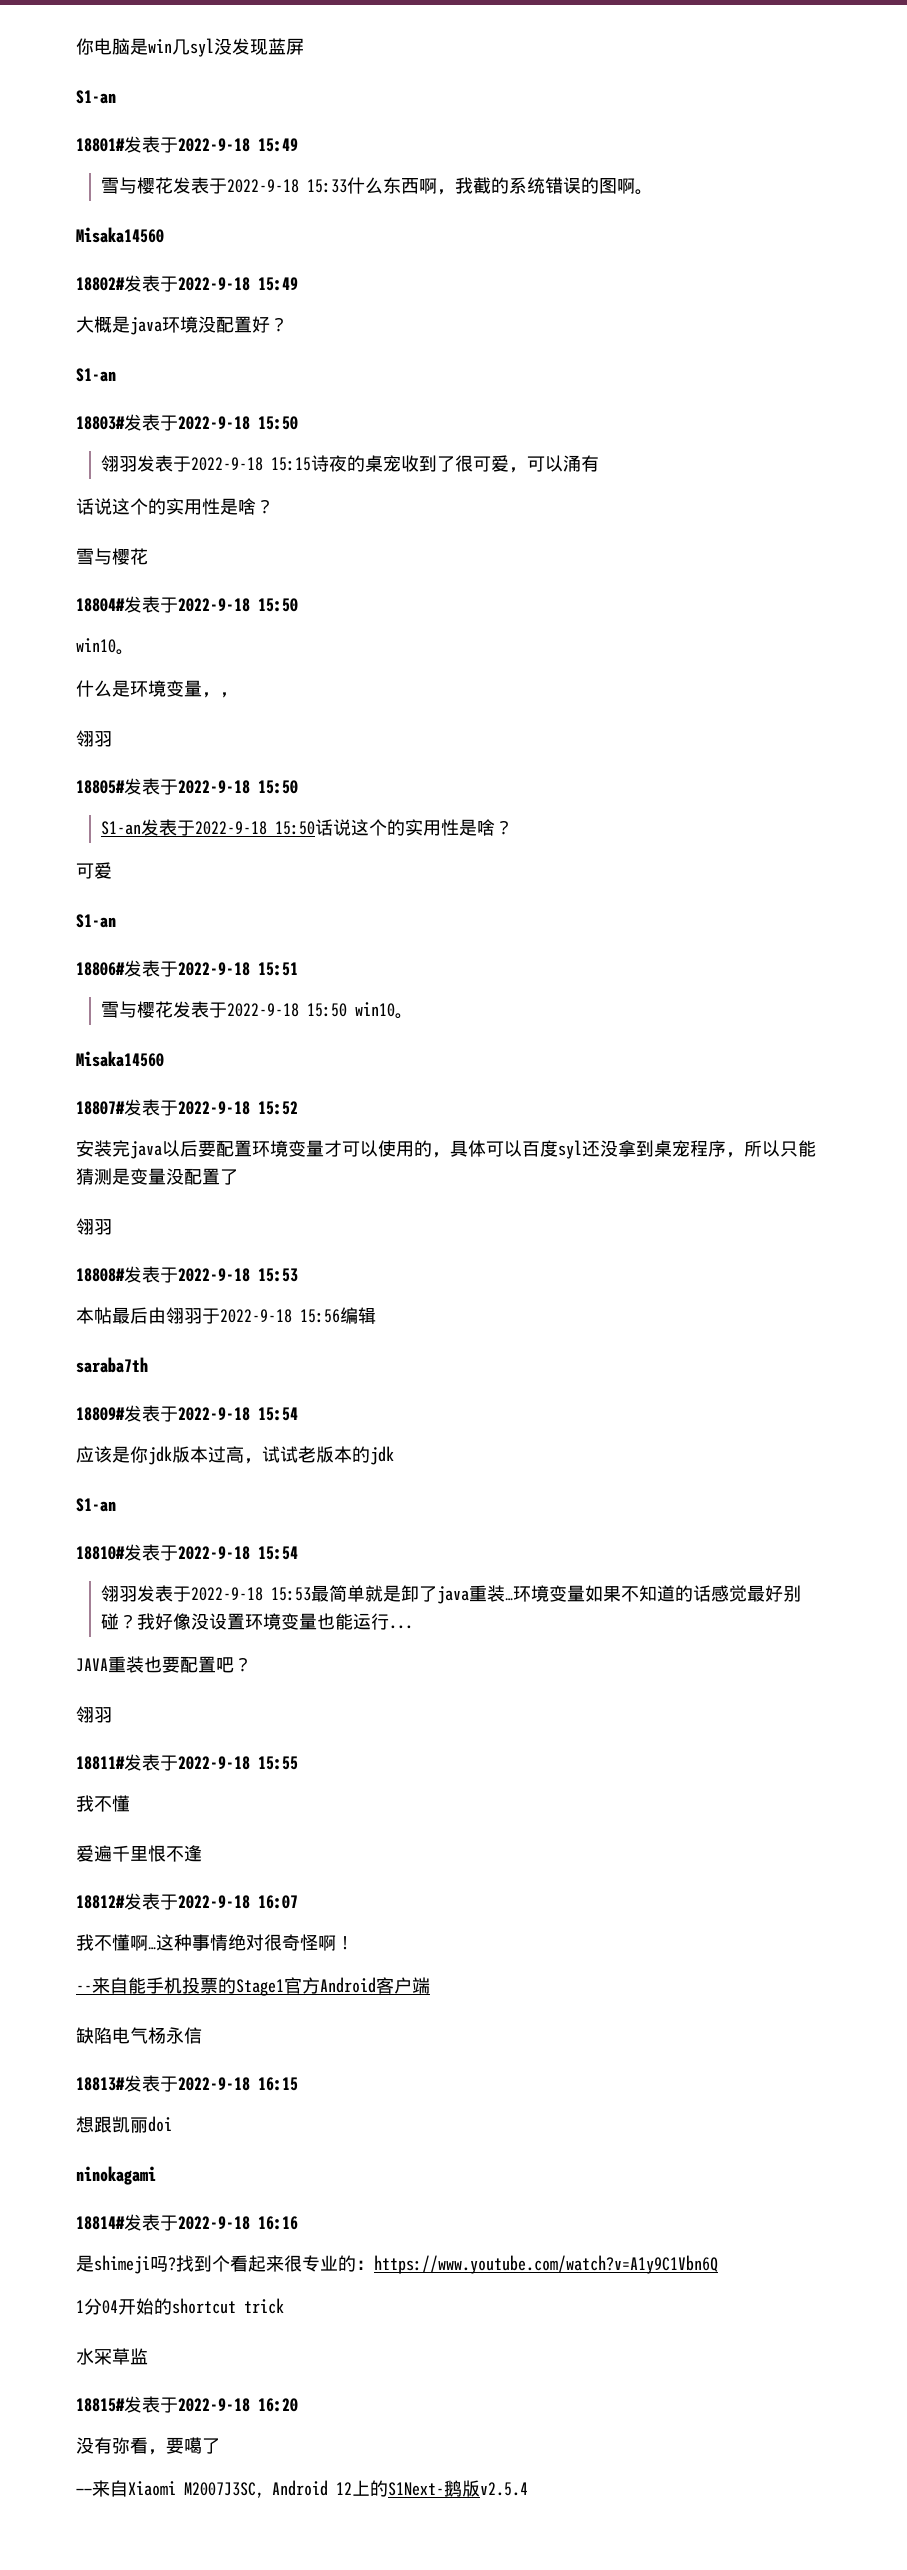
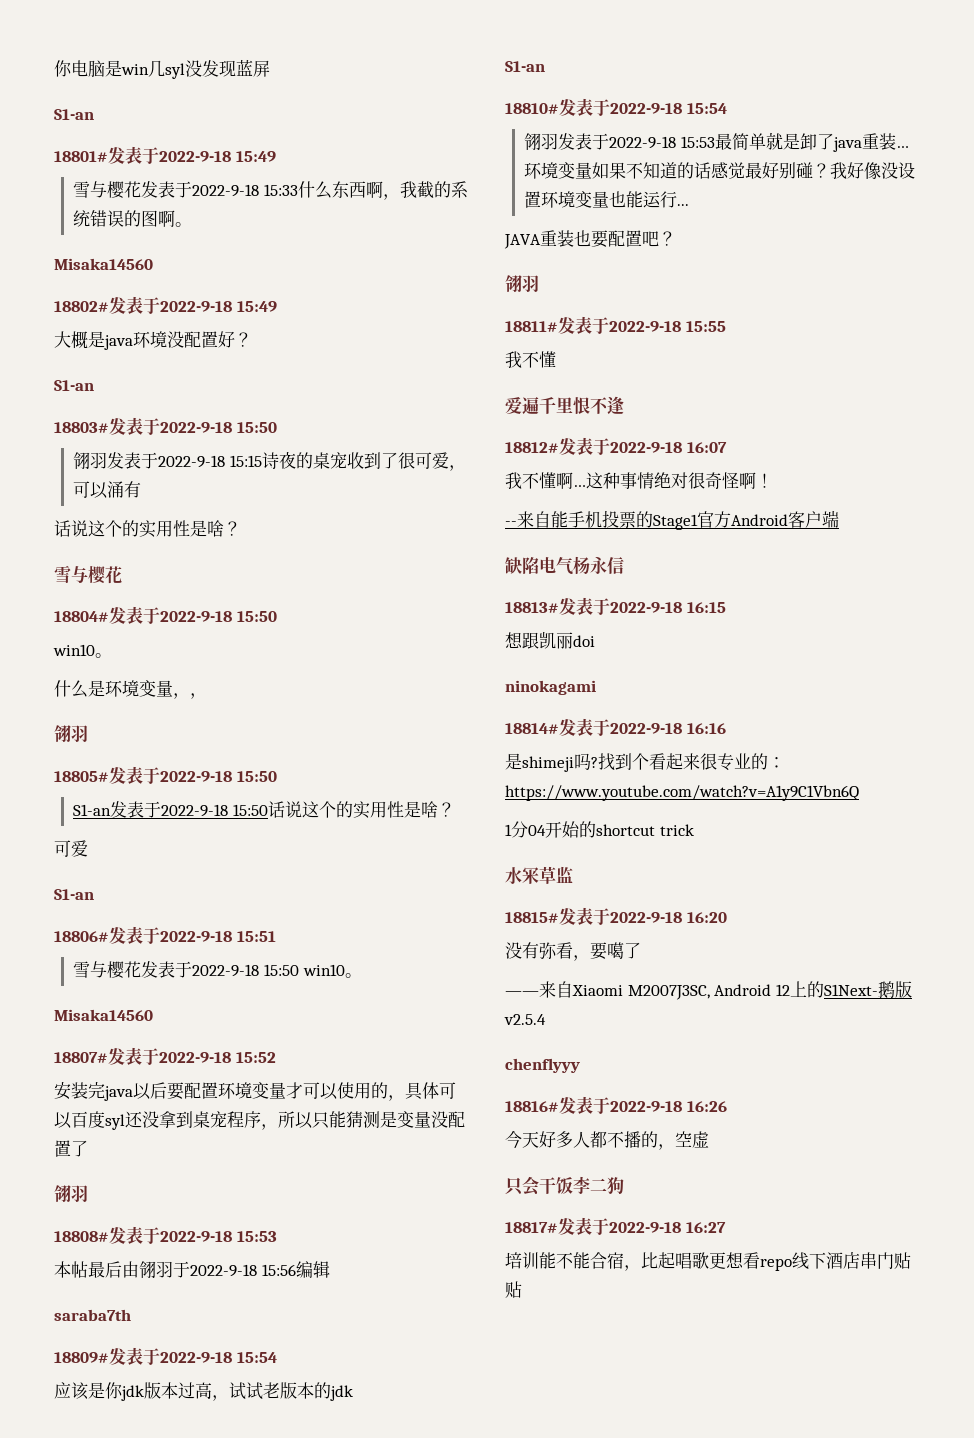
+ chenflyyy
+ 18816#发表于2022-9-18 16:26
+ 今天好多人都不播的，空虚
+ 只会干饭李二狗
+ 18817#发表于2022-9-18 16:27
+ 培训能不能合宿，比起唱歌更想看repo线下酒店串门贴贴

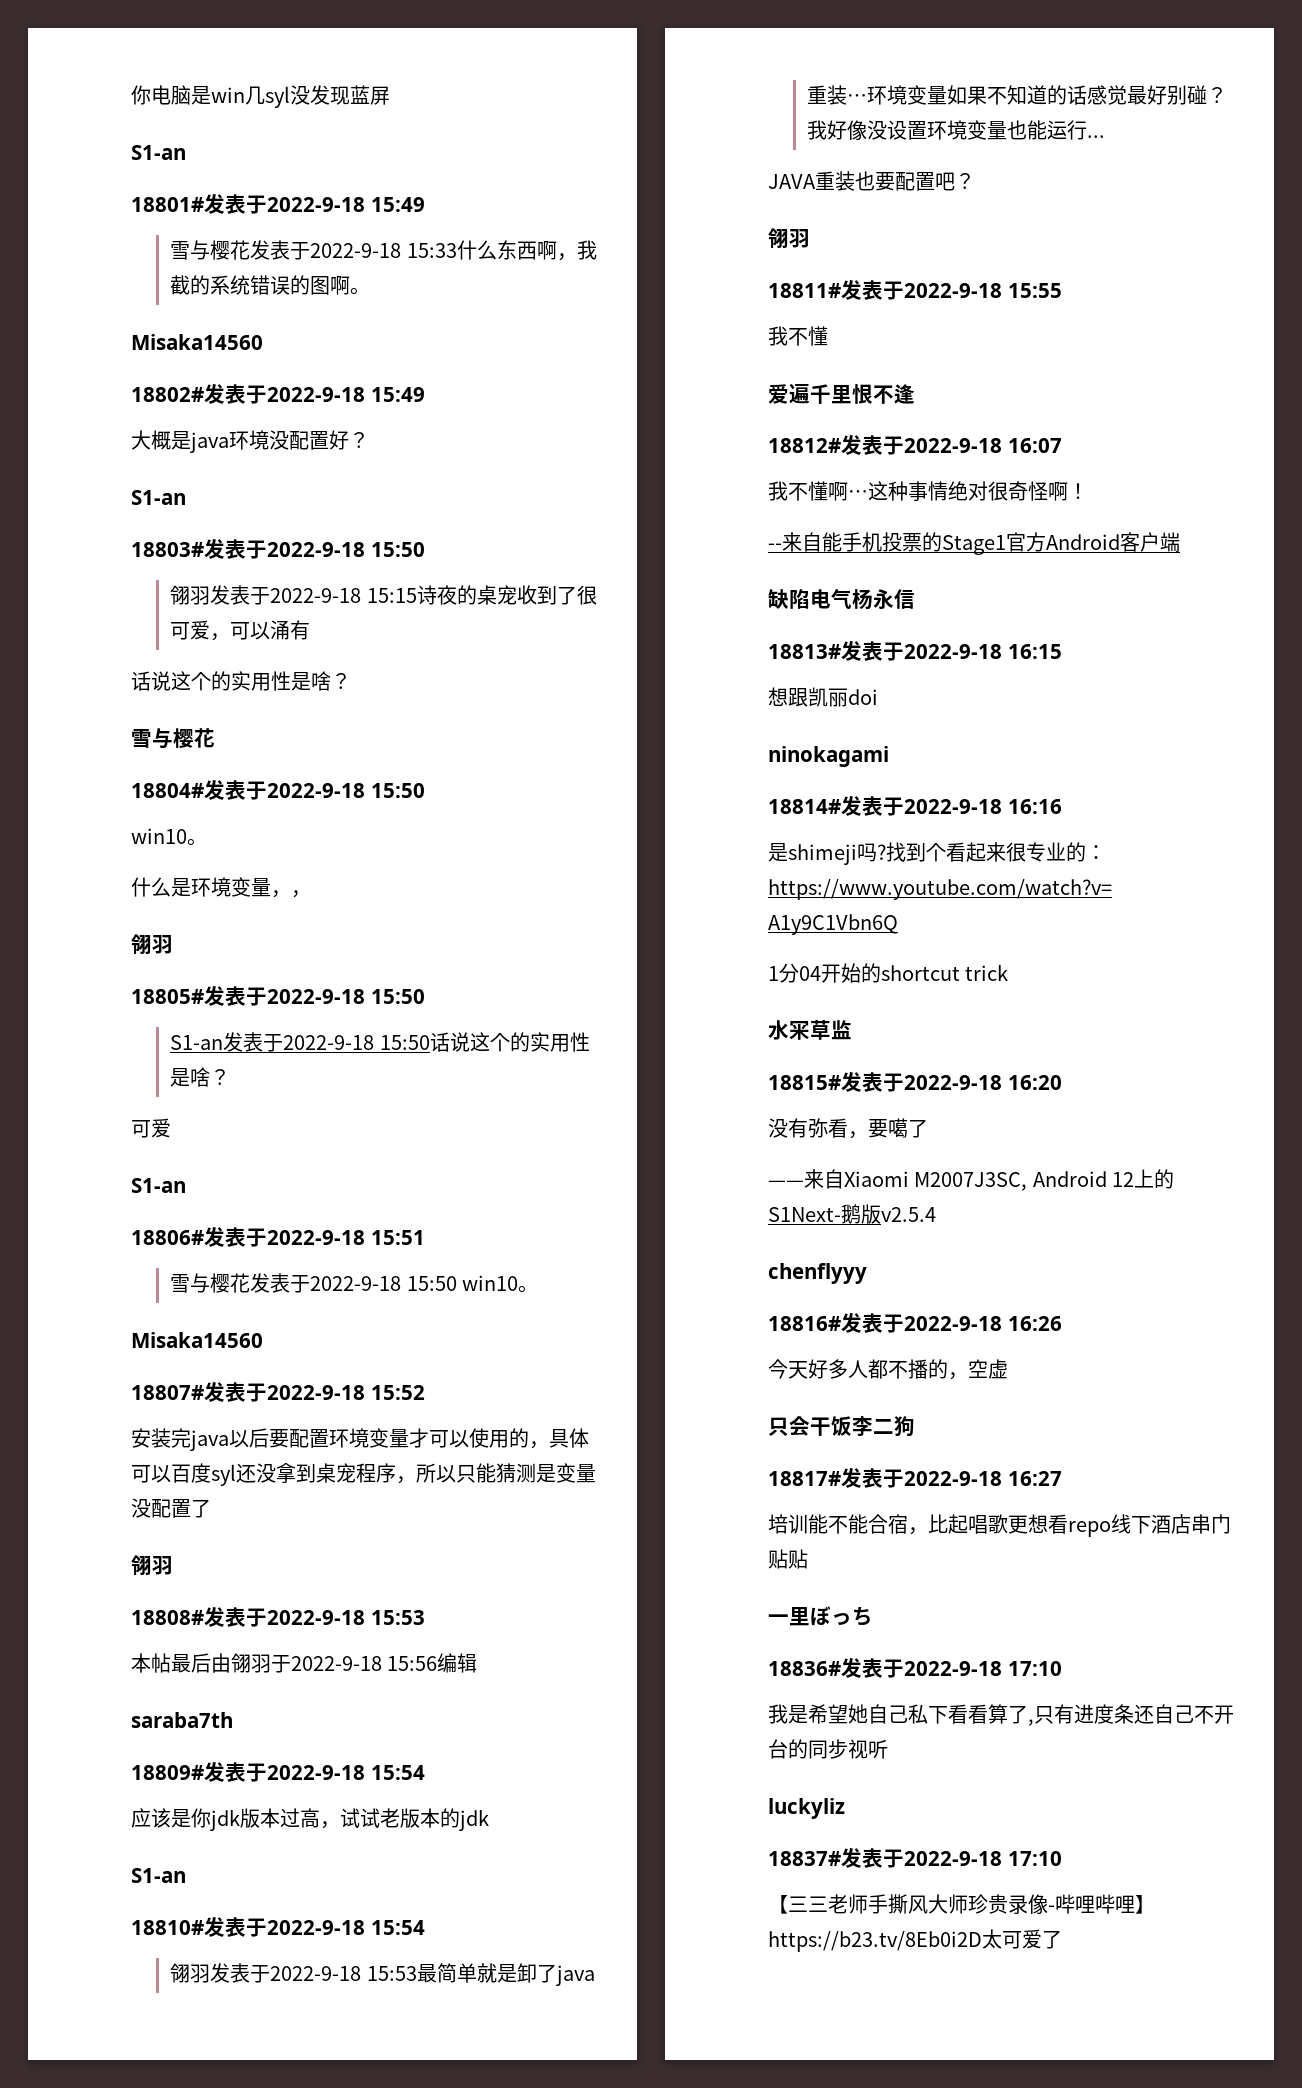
+ 一里ぼっち
+ 18836#发表于2022-9-18 17:10
+ 我是希望她自己私下看看算了,只有进度条还自己不开台的同步视听
+ luckyliz
+ 18837#发表于2022-9-18 17:10
+ 【三三老师手撕风大师珍贵录像-哔哩哔哩】https://b23.tv/8Eb0i2D太可爱了

